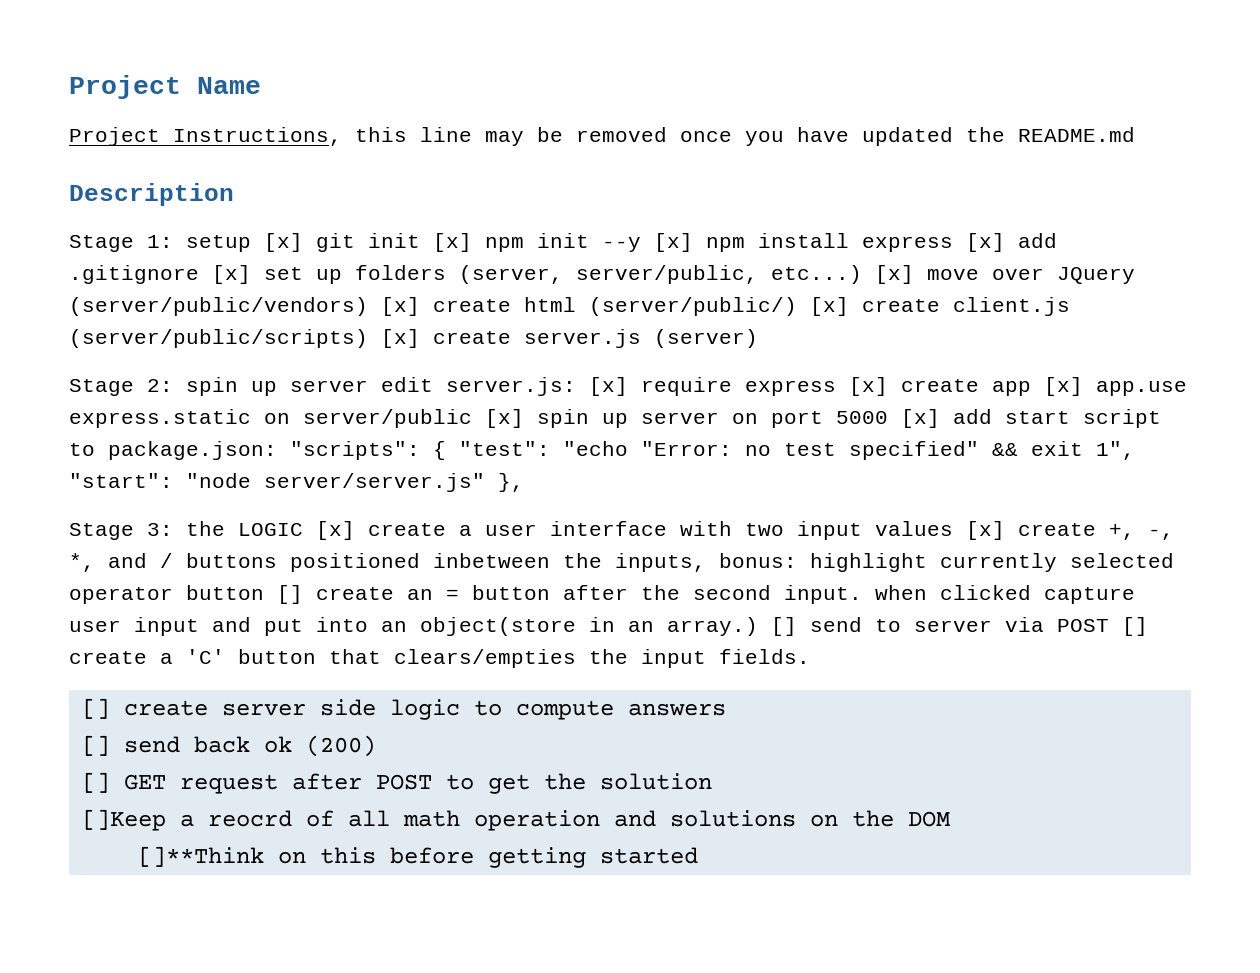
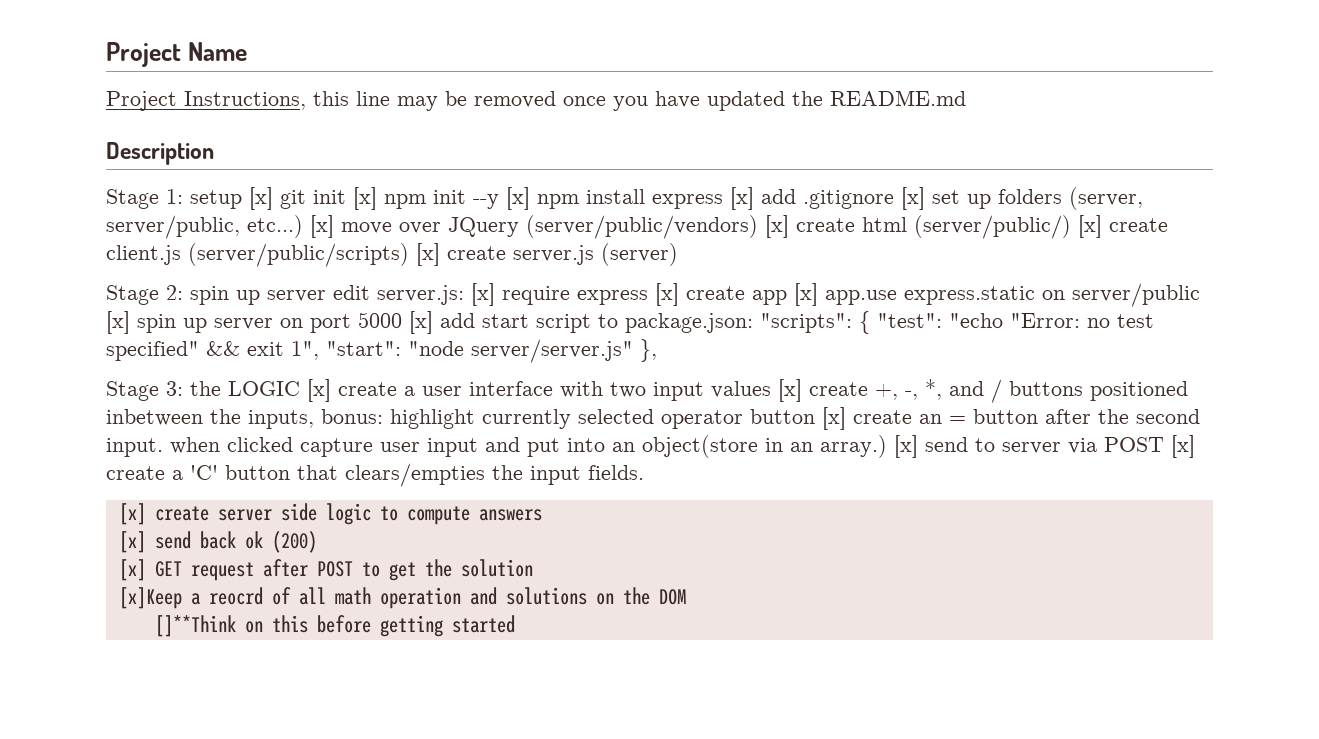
- Stage 3: the LOGIC [x] create a user interface with two input values [x] create +, -, *, and / buttons positioned inbetween the inputs, bonus: highlight currently selected operator button [] create an = button after the second input. when clicked capture user input and put into an object(store in an array.)
+ Stage 3: the LOGIC [x] create a user interface with two input values [x] create +, -, *, and / buttons positioned inbetween the inputs, bonus: highlight currently selected operator button [x] create an = button after the second input. when clicked capture user input and put into an object(store in an array.)
- [] send to server via POST [] create a 'C' button that clears/empties the input fields.
+ [x] send to server via POST [x] create a 'C' button that clears/empties the input fields.
- [] create server side logic to compute answers
+ [x] create server side logic to compute answers
- [] send back ok (200)
+ [x] send back ok (200)
- [] GET request after POST to get the solution
+ [x] GET request after POST to get the solution
- []Keep a reocrd of all math operation and solutions on the DOM
+ [x]Keep a reocrd of all math operation and solutions on the DOM

